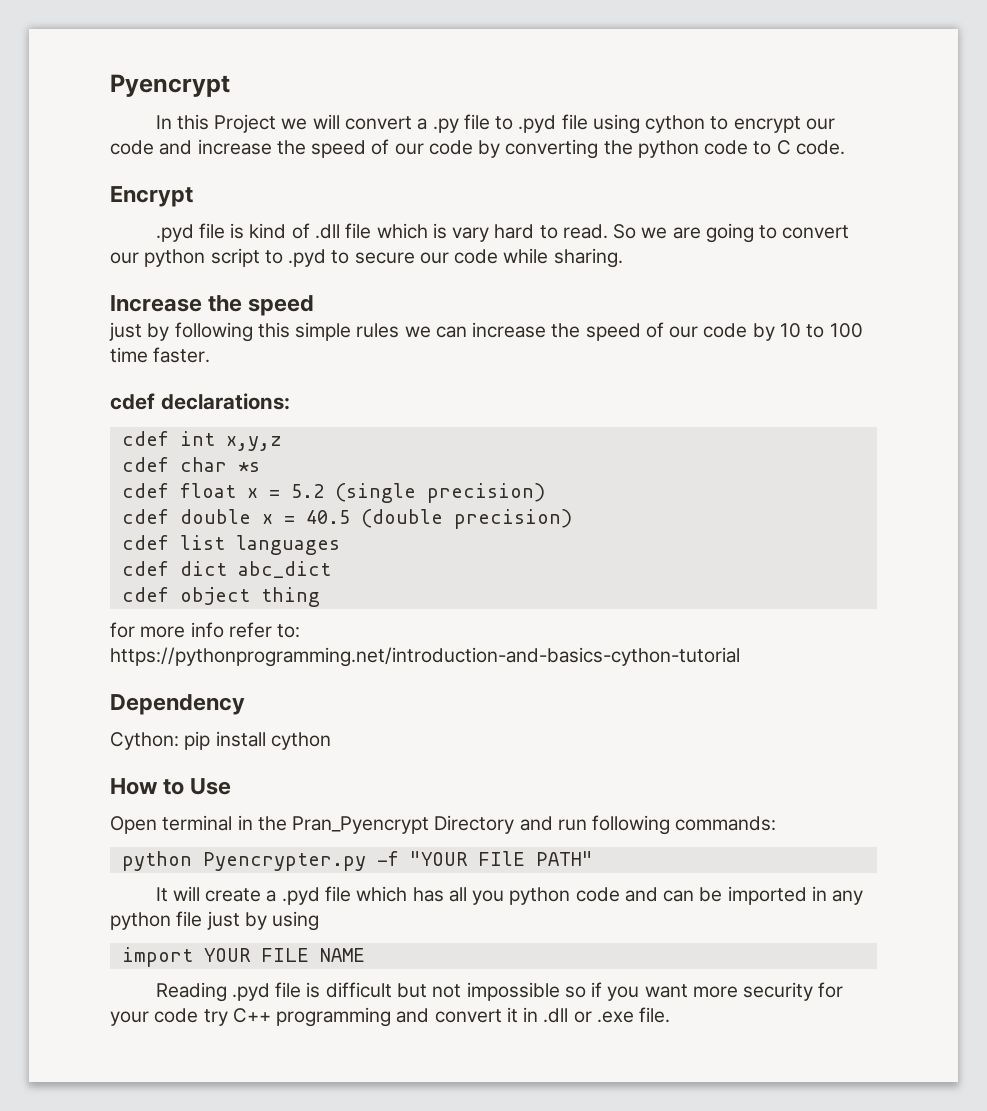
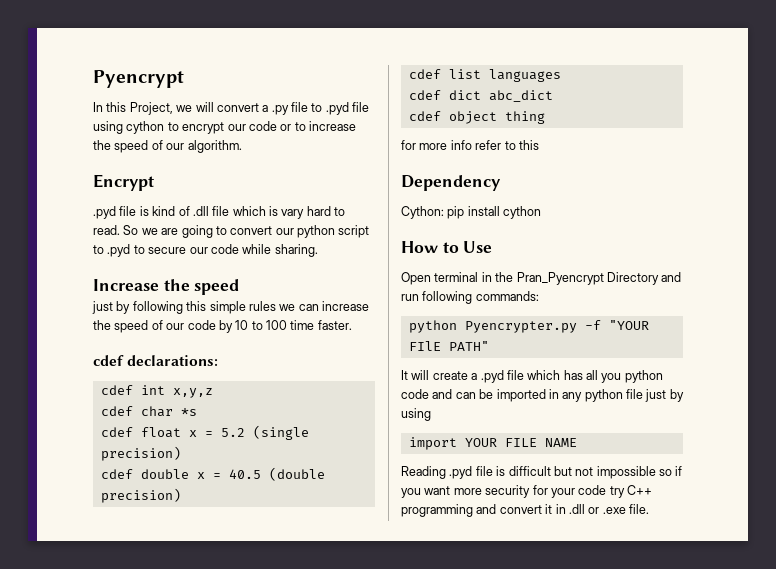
- In this Project we will convert a .py file to .pyd file using cython to encrypt our code and increase the speed of our code by converting the python code to C code.
+ In this Project, we will convert a .py file to .pyd file using cython to encrypt our code or to increase the speed of our algorithm.
- for more info refer to: https://pythonprogramming.net/introduction-and-basics-cython-tutorial
+ for more info refer to this

